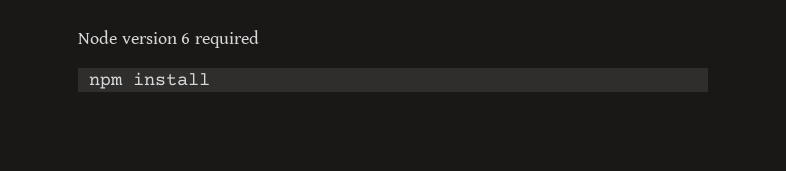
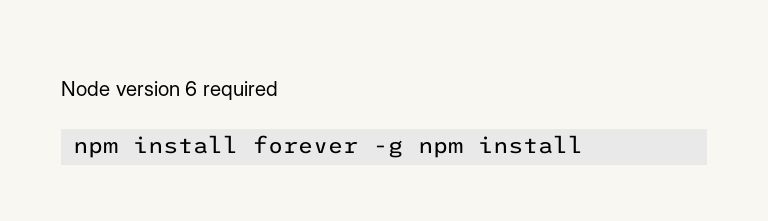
- npm install
+ npm install forever -g npm install

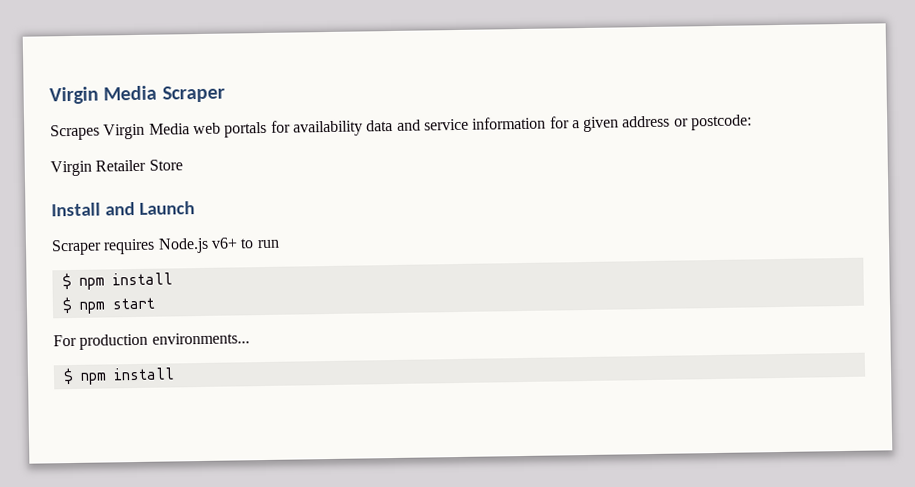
- Node version 6 required
- npm install forever -g npm install
+ Virgin Media Scraper
+ Scrapes Virgin Media web portals for availability data and service information for a given address or postcode:
+ Virgin Retailer Store
+ Install and Launch
+ Scraper requires Node.js v6+ to run
+ $ npm install
+ $ npm start
+ For production environments...
+ $ npm install

